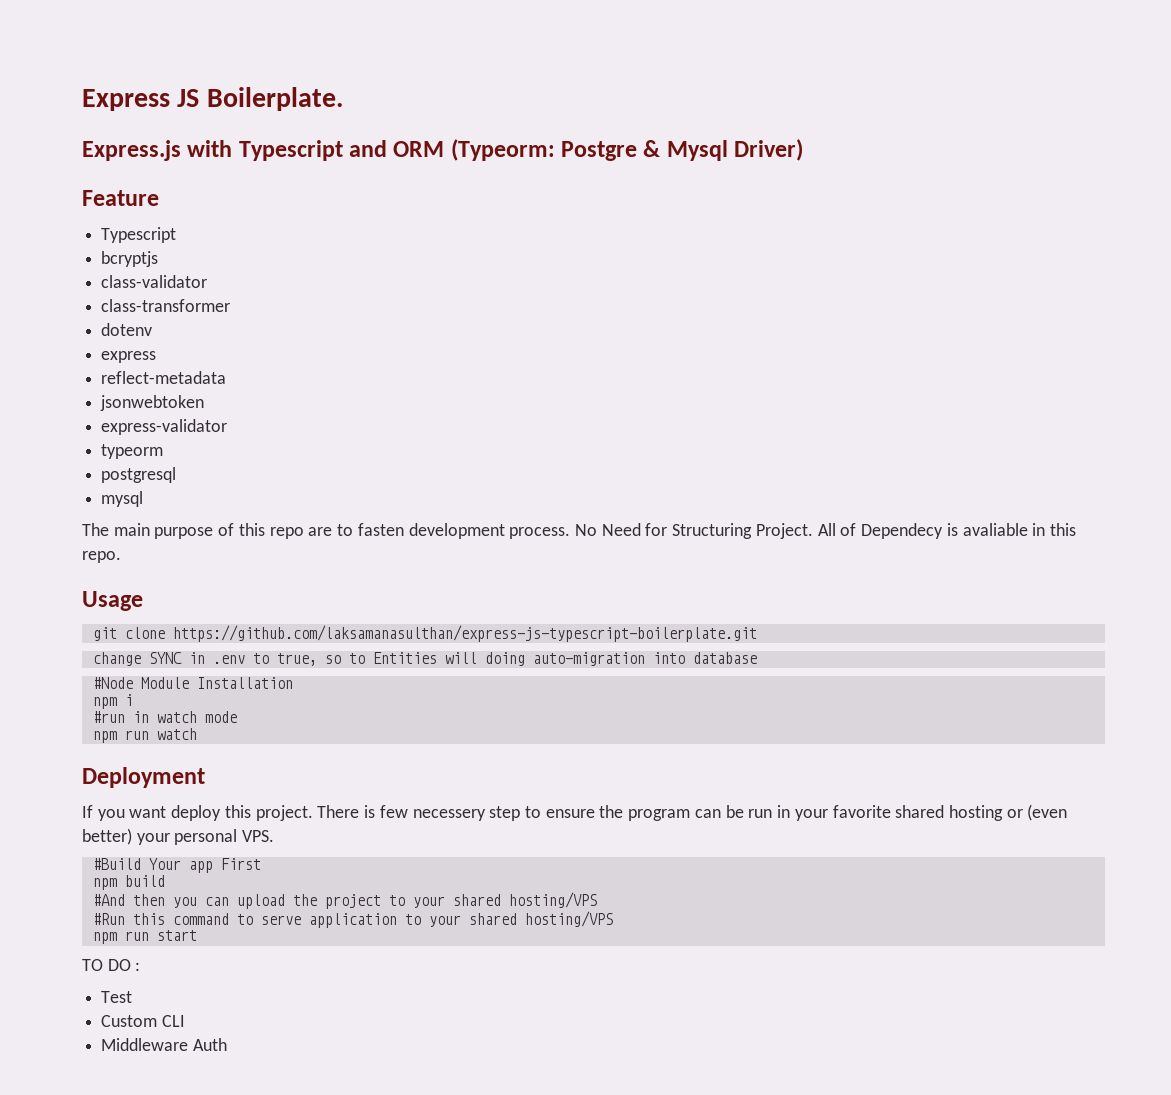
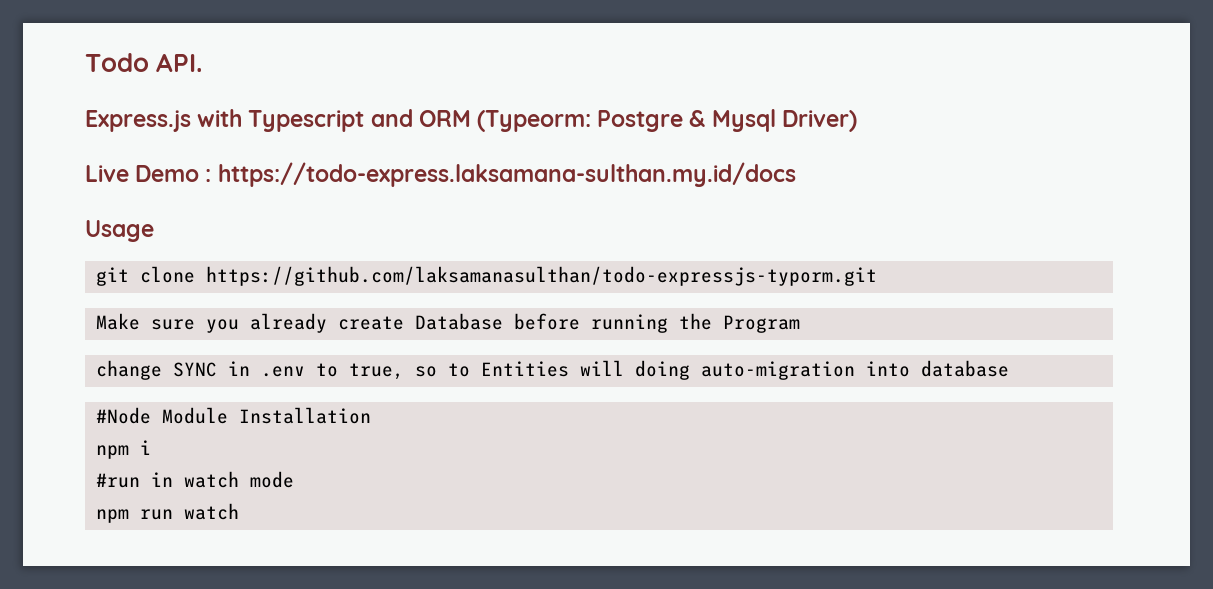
- Express JS Boilerplate.
+ Todo API.
- Feature
- Typescript
- bcryptjs
- class-validator
- class-transformer
- dotenv
- express
- reflect-metadata
- jsonwebtoken
- express-validator
- typeorm
- postgresql
- mysql
- The main purpose of this repo are to fasten development process. No Need for Structuring Project. All of Dependecy is avaliable in this repo.
+ Live Demo : https://todo-express.laksamana-sulthan.my.id/docs
  Usage
- git clone https://github.com/laksamanasulthan/express-js-typescript-boilerplate.git
+ git clone https://github.com/laksamanasulthan/todo-expressjs-typorm.git
+ Make sure you already create Database before running the Program
- Deployment
- If you want deploy this project. There is few necessery step to ensure the program can be run in your favorite shared hosting or (even better) your personal VPS.
- #Build Your app First
- npm build
- #And then you can upload the project to your shared hosting/VPS
- #Run this command to serve application to your shared hosting/VPS
- npm run start
- TO DO :
- Test
- Custom CLI
- Middleware Auth

